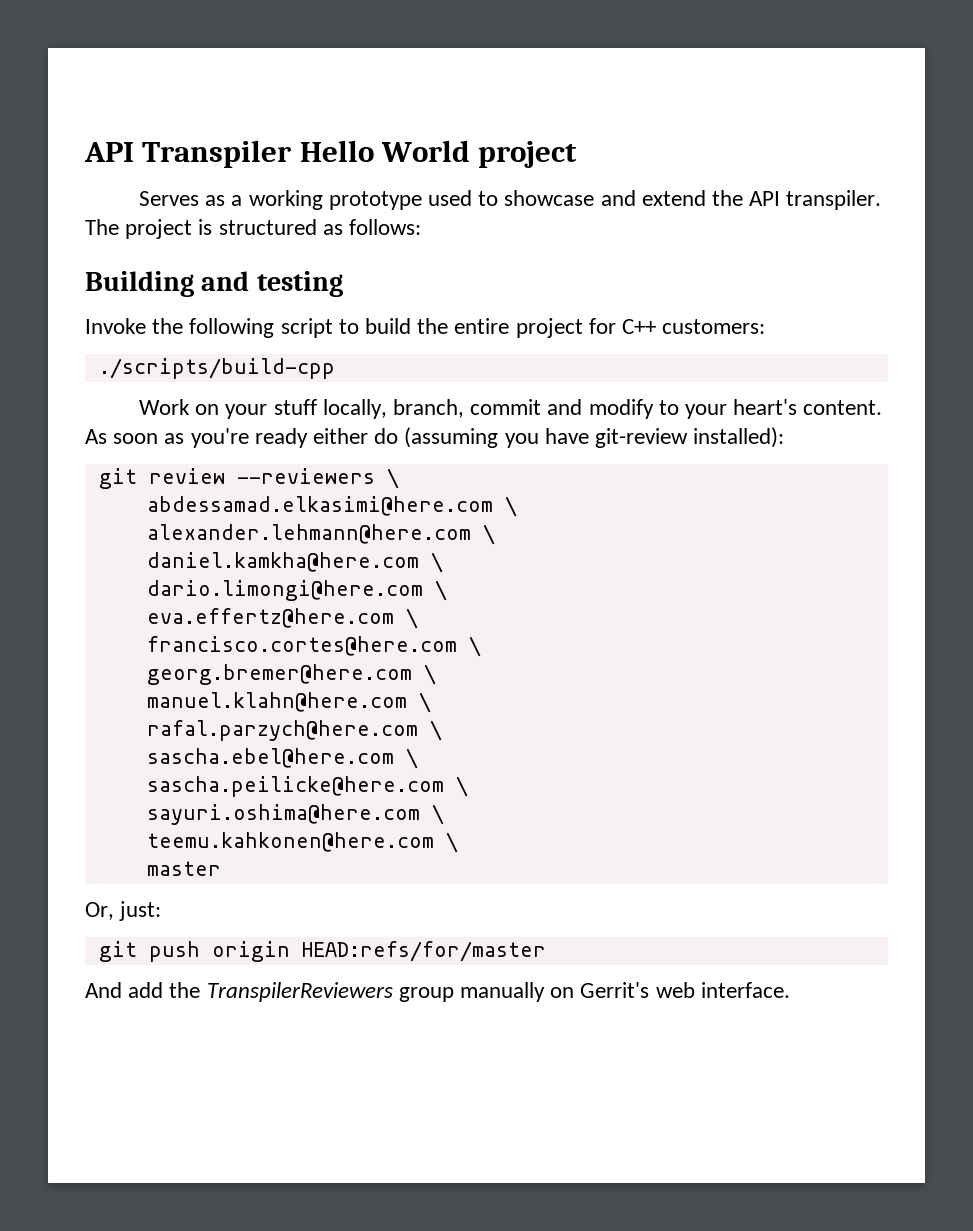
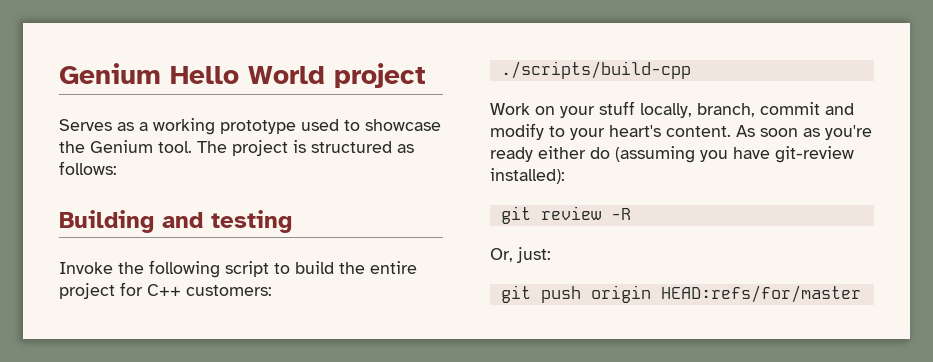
- API Transpiler Hello World project
+ Genium Hello World project
- Serves as a working prototype used to showcase and extend the API transpiler.
+ Serves as a working prototype used to showcase the Genium tool.
- git review --reviewers \
- abdessamad.elkasimi@here.com \
- alexander.lehmann@here.com \
- daniel.kamkha@here.com \
- dario.limongi@here.com \
- eva.effertz@here.com \
- francisco.cortes@here.com \
- georg.bremer@here.com \
- manuel.klahn@here.com \
- rafal.parzych@here.com \
- sascha.ebel@here.com \
- sascha.peilicke@here.com \
- sayuri.oshima@here.com \
- teemu.kahkonen@here.com \
- master
+ git review -R
- And add the TranspilerReviewers group manually on Gerrit's web interface.

